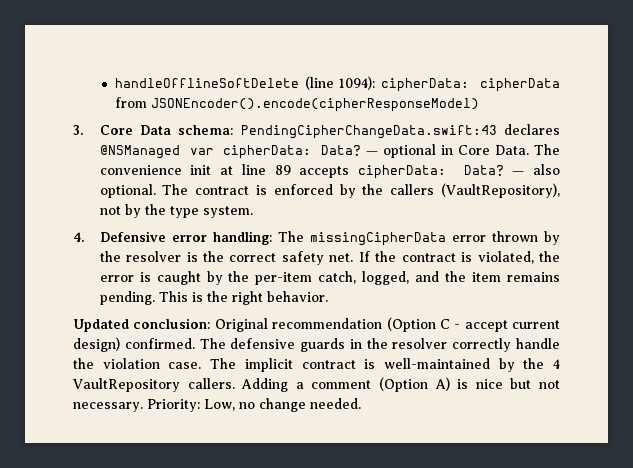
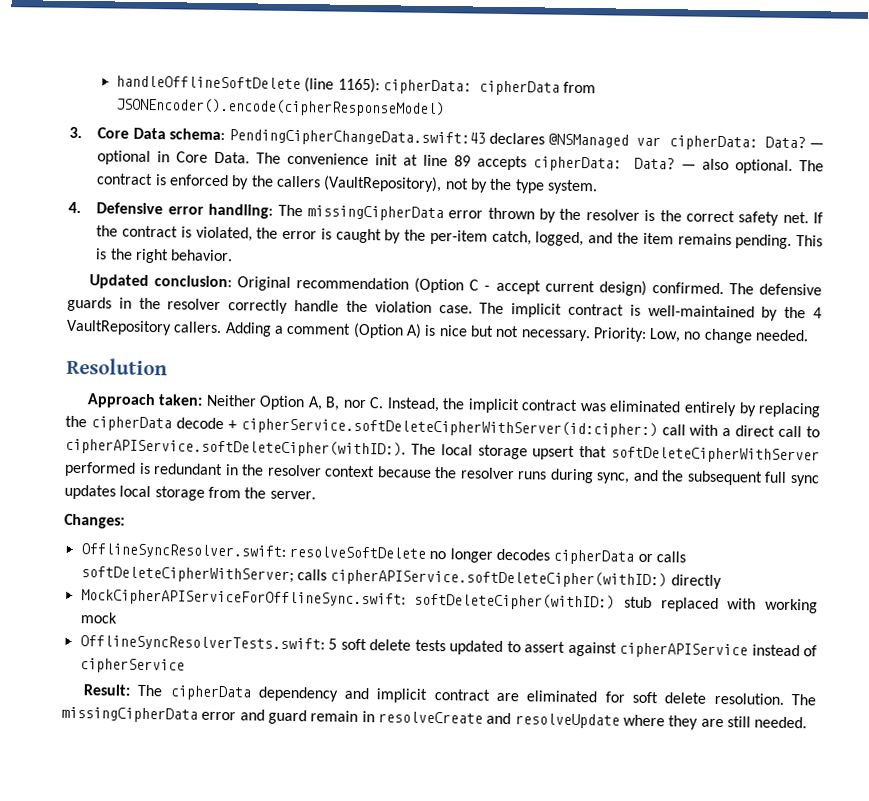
- handleOfflineSoftDelete (line 1094): cipherData: cipherData from JSONEncoder().encode(cipherResponseModel)
+ handleOfflineSoftDelete (line 1165): cipherData: cipherData from JSONEncoder().encode(cipherResponseModel)
+ Resolution
+ Approach taken: Neither Option A, B, nor C. Instead, the implicit contract was eliminated entirely by replacing the cipherData decode + cipherService.softDeleteCipherWithServer(id:cipher:) call with a direct call to cipherAPIService.softDeleteCipher(withID:). The local storage upsert that softDeleteCipherWithServer performed is redundant in the resolver context because the resolver runs during sync, and the subsequent full sync updates local storage from the server.
+ Changes:
+ OfflineSyncResolver.swift: resolveSoftDelete no longer decodes cipherData or calls softDeleteCipherWithServer; calls cipherAPIService.softDeleteCipher(withID:) directly
+ MockCipherAPIServiceForOfflineSync.swift: softDeleteCipher(withID:) stub replaced with working mock
+ OfflineSyncResolverTests.swift: 5 soft delete tests updated to assert against cipherAPIService instead of cipherService
+ Result: The cipherData dependency and implicit contract are eliminated for soft delete resolution. The missingCipherData error and guard remain in resolveCreate and resolveUpdate where they are still needed.

